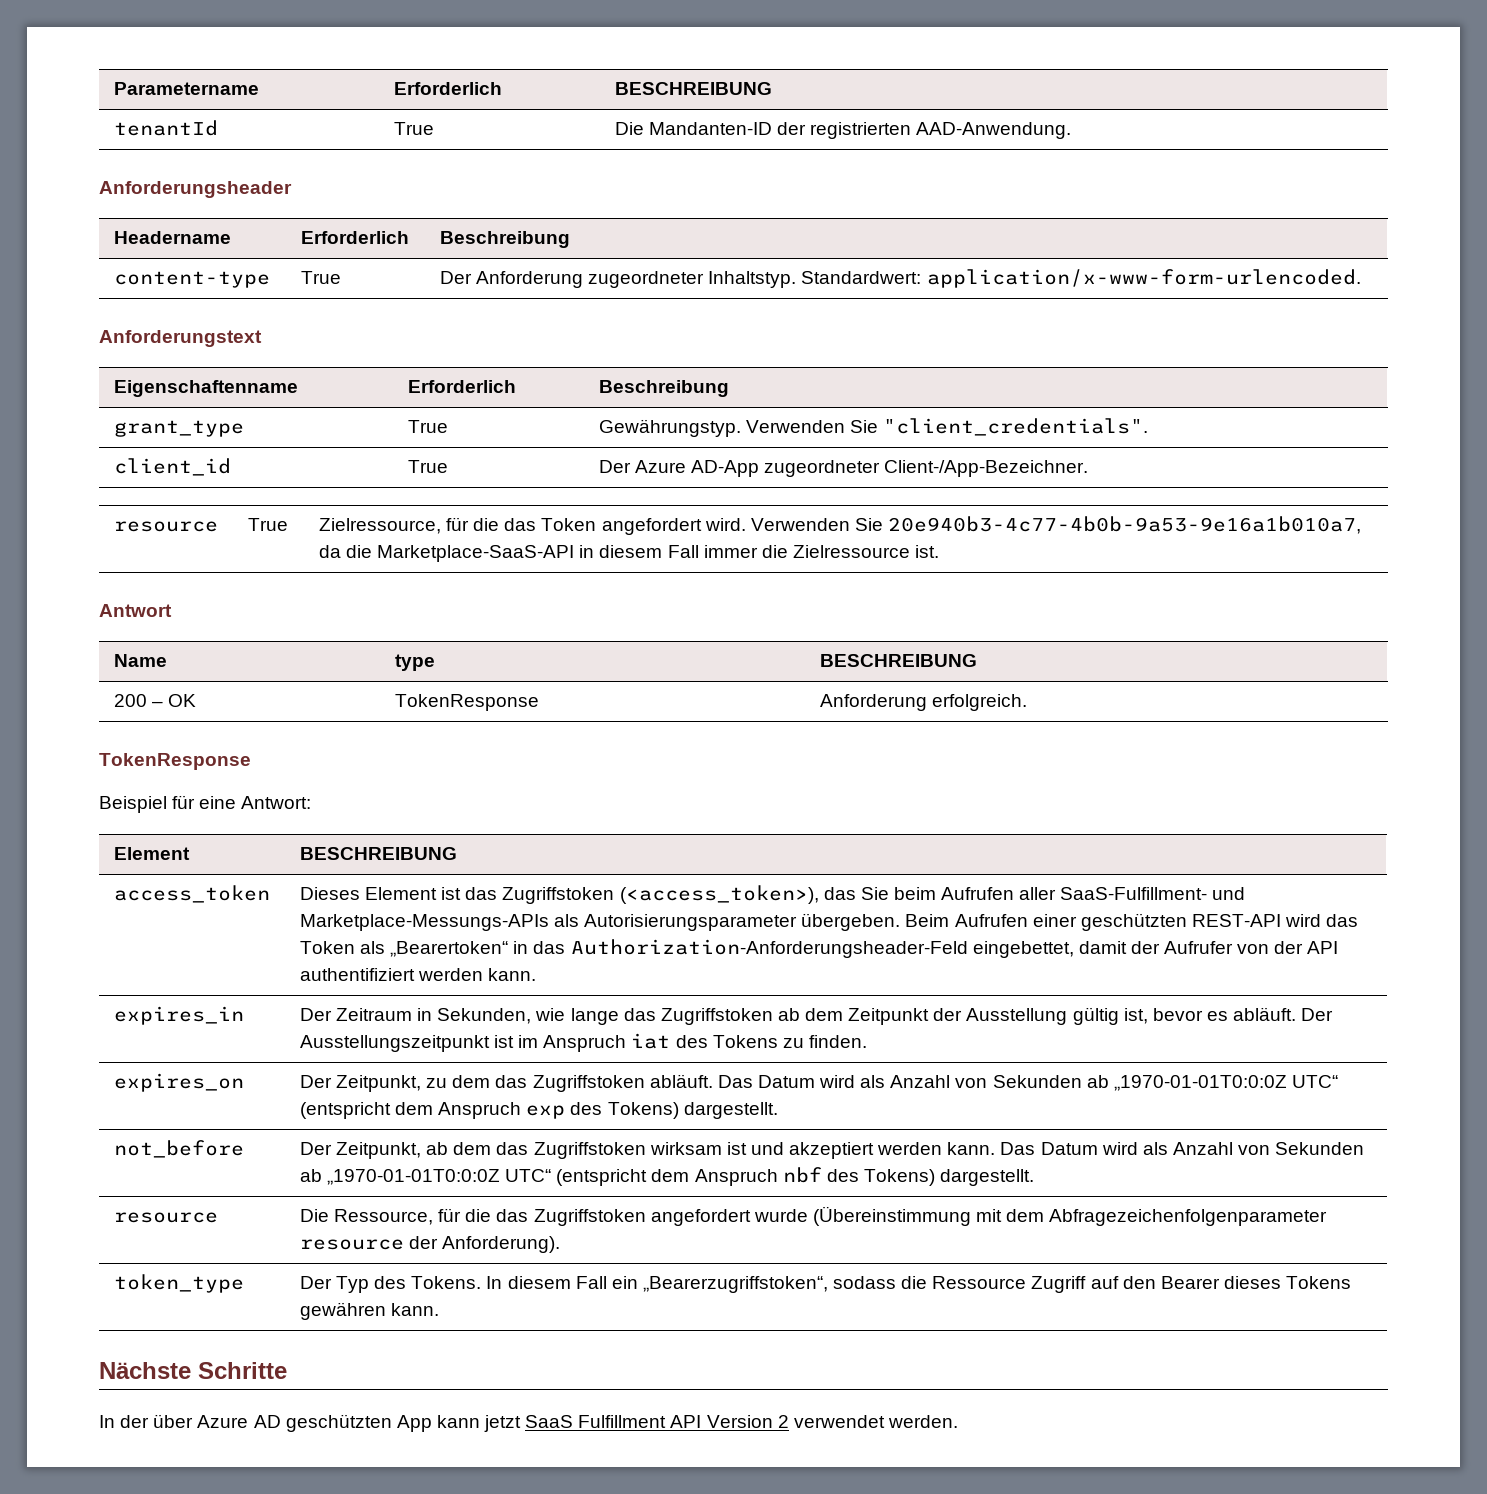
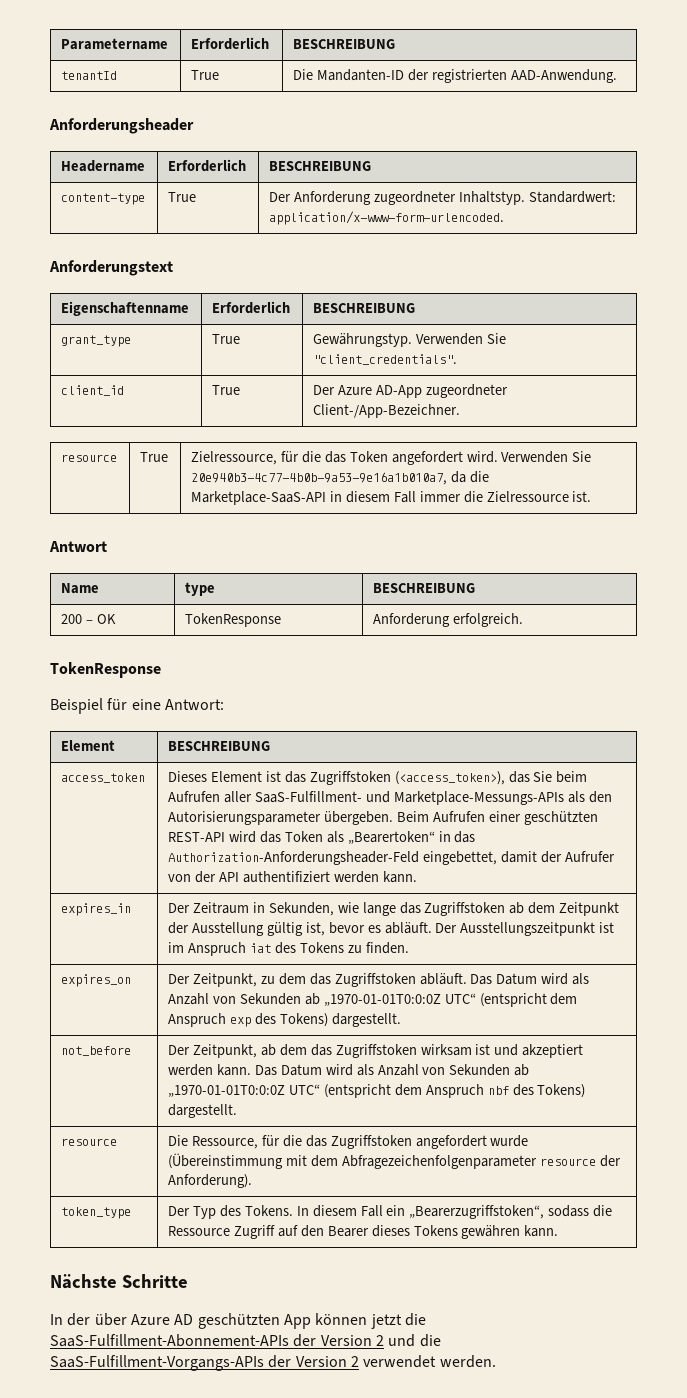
- Headername | Erforderlich | Beschreibung
+ Headername | Erforderlich | BESCHREIBUNG
- Eigenschaftenname | Erforderlich | Beschreibung
+ Eigenschaftenname | Erforderlich | BESCHREIBUNG
- Dieses Element ist das Zugriffstoken (<access_token>), das Sie beim Aufrufen aller SaaS-Fulfillment- und Marketplace-Messungs-APIs als Autorisierungsparameter übergeben.
+ Dieses Element ist das Zugriffstoken (<access_token>), das Sie beim Aufrufen aller SaaS-Fulfillment- und Marketplace-Messungs-APIs als den Autorisierungsparameter übergeben.
- In der über Azure AD geschützten App kann jetzt SaaS Fulfillment API Version 2 verwendet werden.
+ In der über Azure AD geschützten App können jetzt die SaaS-Fulfillment-Abonnement-APIs der Version 2 und die SaaS-Fulfillment-Vorgangs-APIs der Version 2 verwendet werden.

